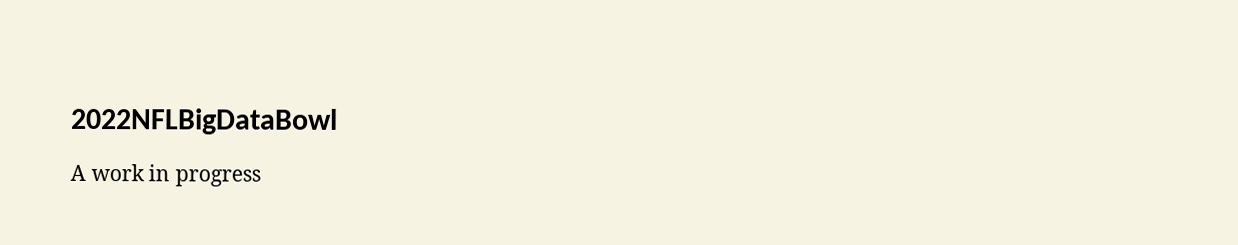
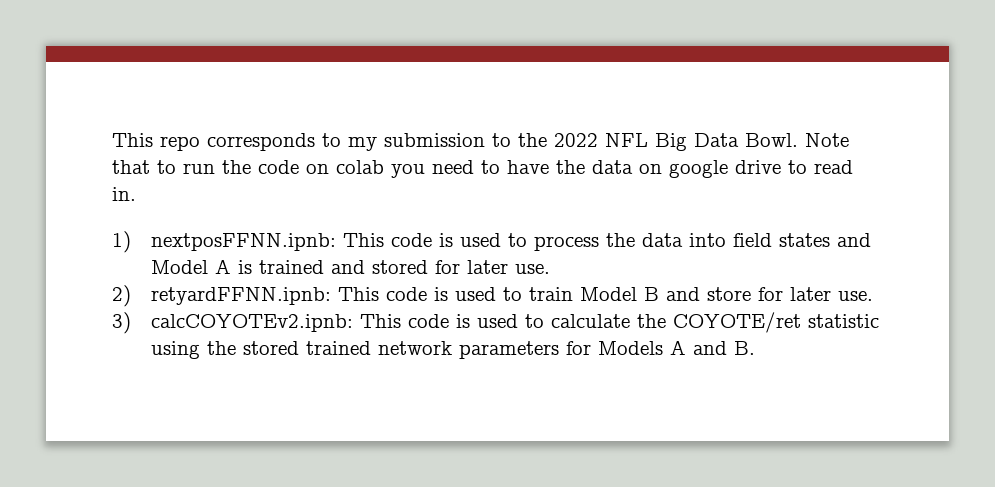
- 2022NFLBigDataBowl
- A work in progress
+ This repo corresponds to my submission to the 2022 NFL Big Data Bowl. Note that to run the code on colab you need to have the data on google drive to read in.
+ 1) nextposFFNN.ipnb: This code is used to process the data into field states and Model A is trained and stored for later use.
+ 2) retyardFFNN.ipnb: This code is used to train Model B and store for later use.
+ 3) calcCOYOTEv2.ipnb: This code is used to calculate the COYOTE/ret statistic using the stored trained network parameters for Models A and B.

